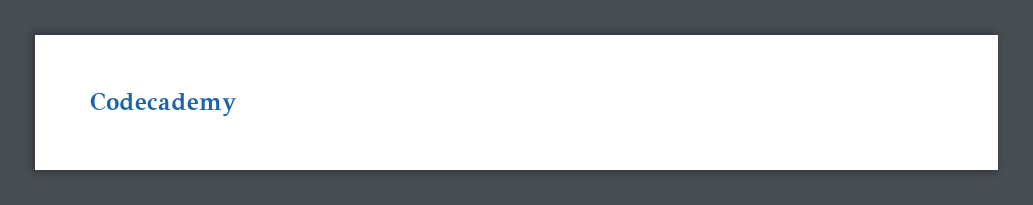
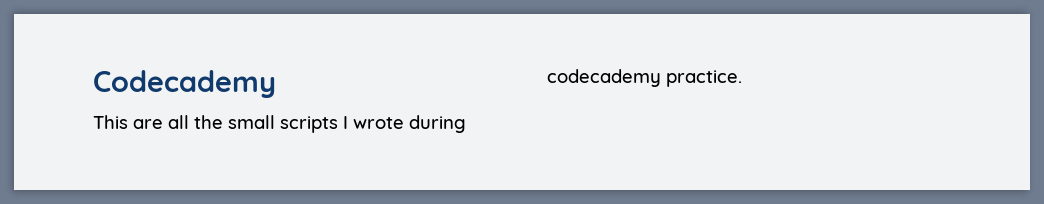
+ This are all the small scripts I wrote during codecademy practice.

